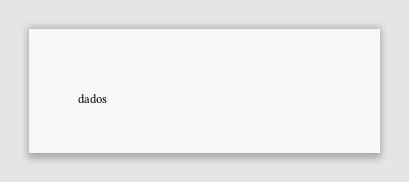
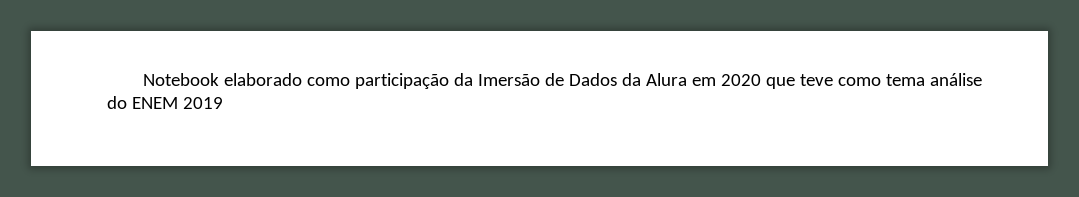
- dados
+ Notebook elaborado como participação da Imersão de Dados da Alura em 2020 que teve como tema análise do ENEM 2019

